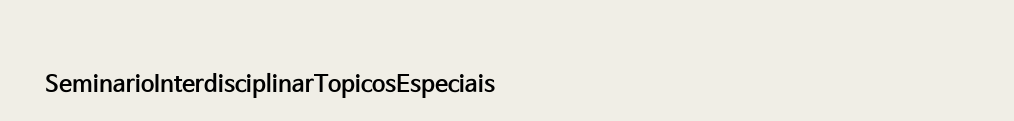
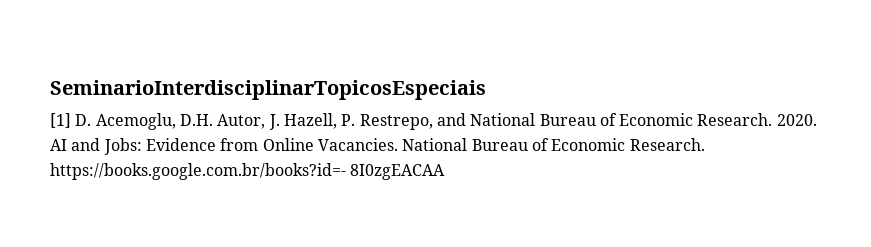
+ [1] D. Acemoglu, D.H. Autor, J. Hazell, P. Restrepo, and National Bureau of Economic Research. 2020. AI and Jobs: Evidence from Online Vacancies. National Bureau of Economic Research. https://books.google.com.br/books?id=- 8I0zgEACAA

